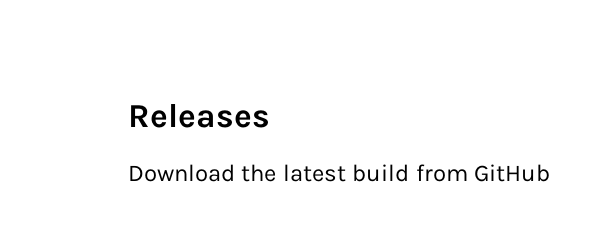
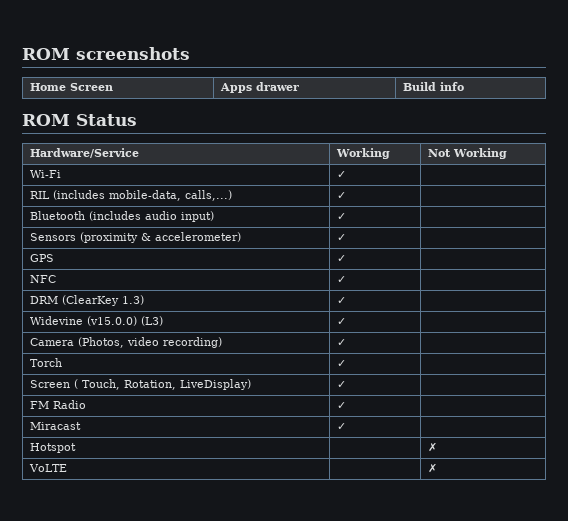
- Releases
- Download the latest build from GitHub
+ ROM screenshots
+ Home Screen | Apps drawer | Build info
+ ROM Status
+ Hardware/Service | Working | Not Working
+ Wi-Fi | ✓ |
+ RIL (includes mobile-data, calls,...) | ✓ |
+ Bluetooth (includes audio input) | ✓ |
+ Sensors (proximity & accelerometer) | ✓ |
+ GPS | ✓ |
+ NFC | ✓ |
+ DRM (ClearKey 1.3) | ✓ |
+ Widevine (v15.0.0) (L3) | ✓ |
+ Camera (Photos, video recording) | ✓ |
+ Torch | ✓ |
+ Screen ( Touch, Rotation, LiveDisplay) | ✓ |
+ FM Radio | ✓ |
+ Miracast | ✓ |
+ Hotspot | | ✗
+ VoLTE | | ✗

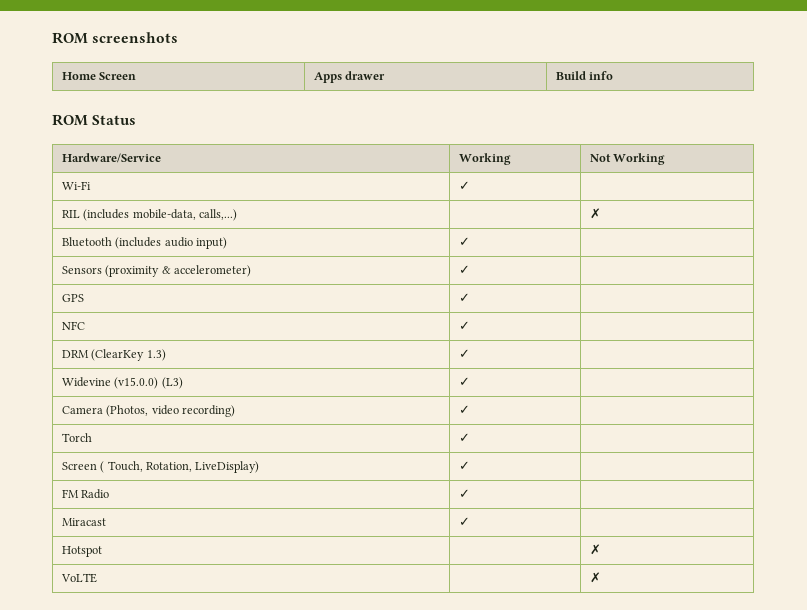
- RIL (includes mobile-data, calls,...) | ✓ |
+ RIL (includes mobile-data, calls,...) | | ✗

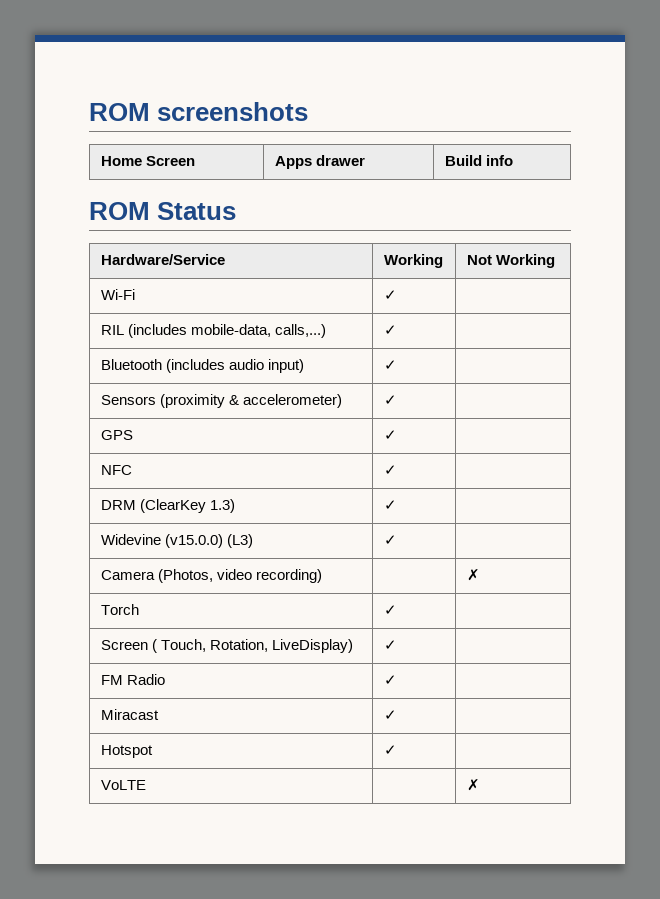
- RIL (includes mobile-data, calls,...) | | ✗
+ RIL (includes mobile-data, calls,...) | ✓ |
- Camera (Photos, video recording) | ✓ |
+ Camera (Photos, video recording) | | ✗
- Hotspot | | ✗
+ Hotspot | ✓ |

